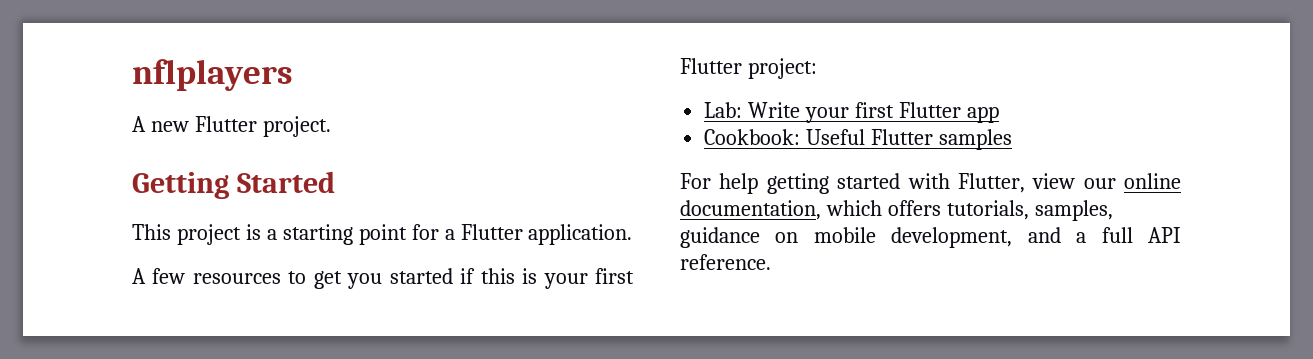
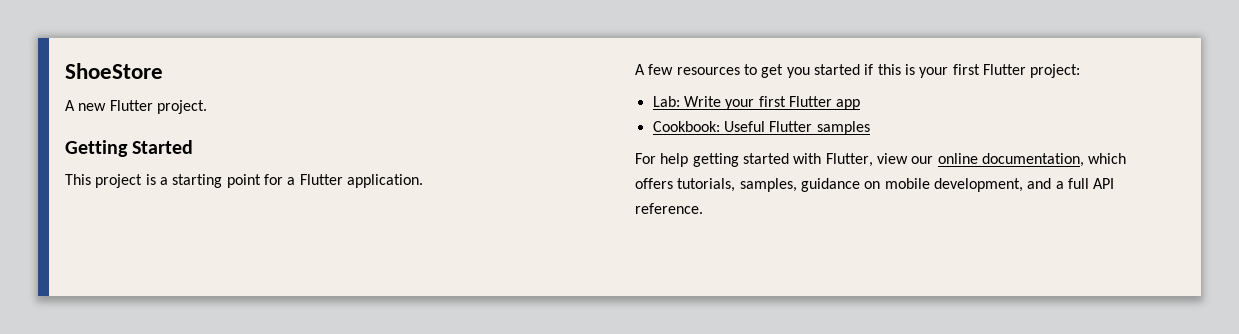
- nflplayers
+ ShoeStore

